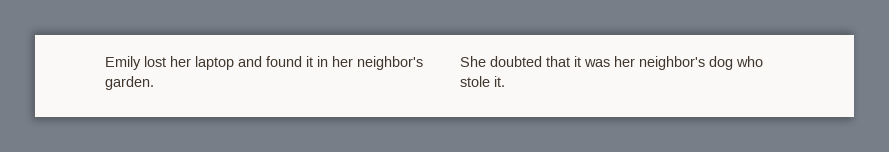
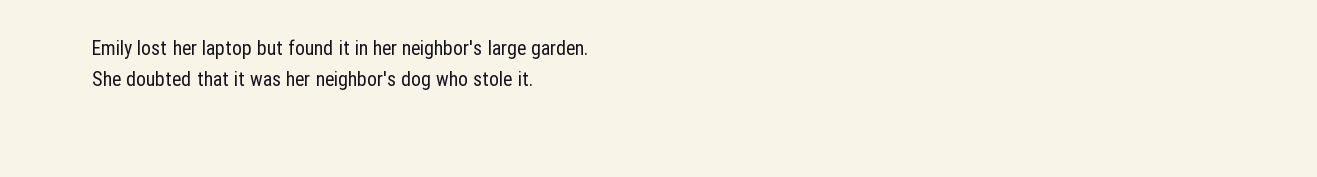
- Emily lost her laptop and found it in her neighbor's garden.
+ Emily lost her laptop but found it in her neighbor's large garden.

